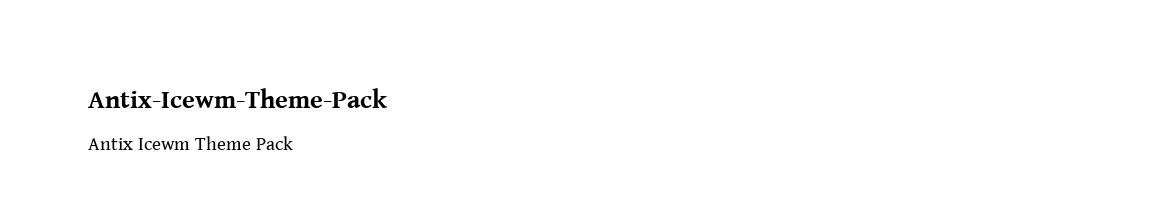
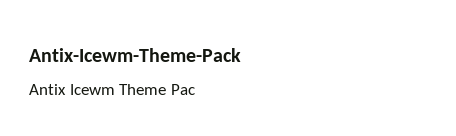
- Antix Icewm Theme Pack
+ Antix Icewm Theme Pac

